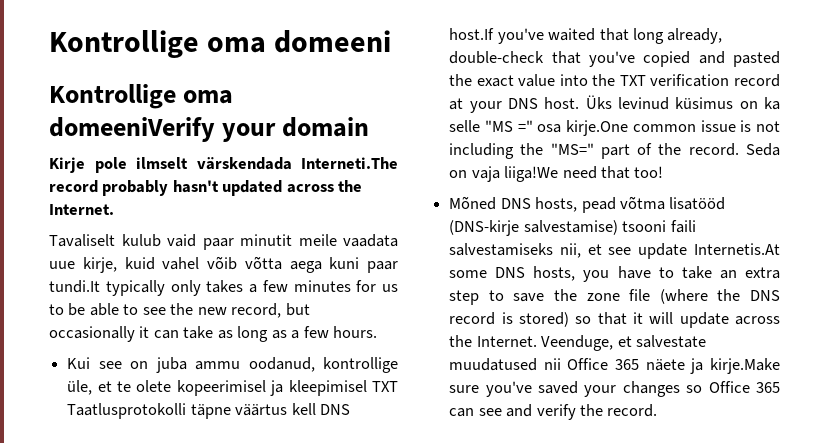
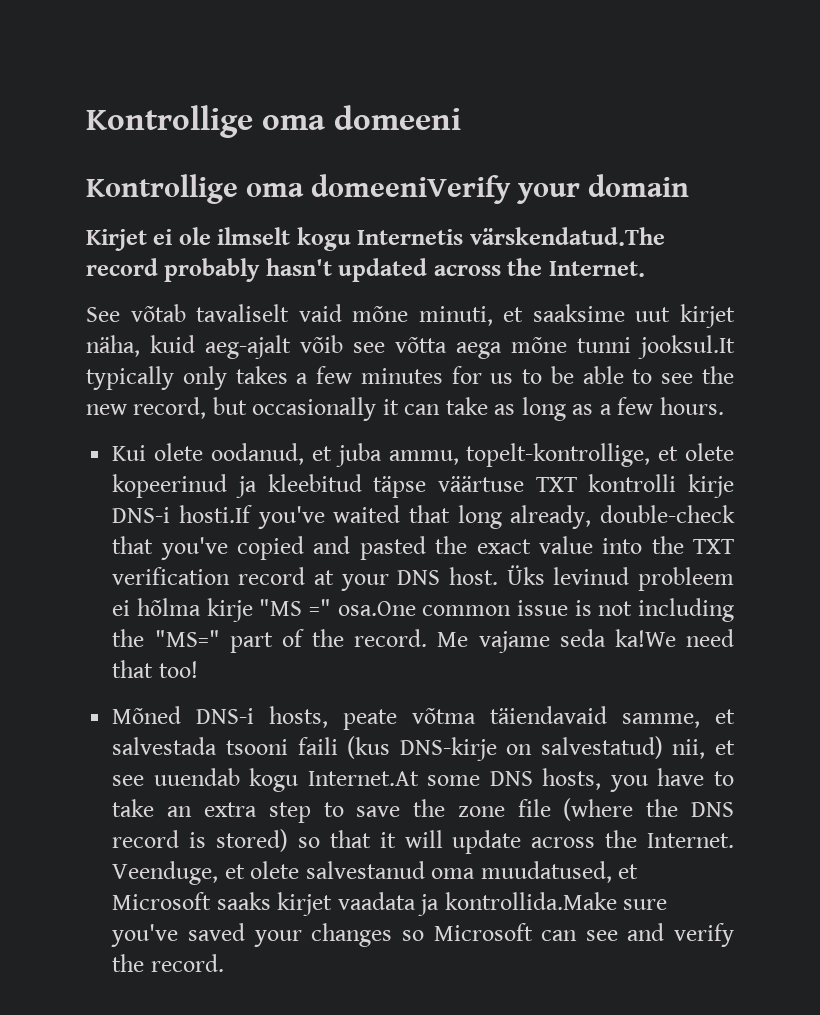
- Kirje pole ilmselt värskendada Interneti.The record probably hasn't updated across the Internet.
+ Kirjet ei ole ilmselt kogu Internetis värskendatud.The record probably hasn't updated across the Internet.
- Tavaliselt kulub vaid paar minutit meile vaadata uue kirje, kuid vahel võib võtta aega kuni paar tundi.It typically only takes a few minutes for us to be able to see the new record, but occasionally it can take as long as a few hours.
+ See võtab tavaliselt vaid mõne minuti, et saaksime uut kirjet näha, kuid aeg-ajalt võib see võtta aega mõne tunni jooksul.It typically only takes a few minutes for us to be able to see the new record, but occasionally it can take as long as a few hours.
- Kui see on juba ammu oodanud, kontrollige üle, et te olete kopeerimisel ja kleepimisel TXT Taatlusprotokolli täpne väärtus kell DNS host.If you've waited that long already, double-check that you've copied and pasted the exact value into the TXT verification record at your DNS host.
+ Kui olete oodanud, et juba ammu, topelt-kontrollige, et olete kopeerinud ja kleebitud täpse väärtuse TXT kontrolli kirje DNS-i hosti.If you've waited that long already, double-check that you've copied and pasted the exact value into the TXT verification record at your DNS host.
- Üks levinud küsimus on ka selle "MS =" osa kirje.One common issue is not including the "MS=" part of the record.
+ Üks levinud probleem ei hõlma kirje "MS =" osa.One common issue is not including the "MS=" part of the record.
- Seda on vaja liiga!We need that too!
+ Me vajame seda ka!We need that too!
- Mõned DNS hosts, pead võtma lisatööd (DNS-kirje salvestamise) tsooni faili salvestamiseks nii, et see update Internetis.At some DNS hosts, you have to take an extra step to save the zone file (where the DNS record is stored) so that it will update across the Internet.
+ Mõned DNS-i hosts, peate võtma täiendavaid samme, et salvestada tsooni faili (kus DNS-kirje on salvestatud) nii, et see uuendab kogu Internet.At some DNS hosts, you have to take an extra step to save the zone file (where the DNS record is stored) so that it will update across the Internet.
- Veenduge, et salvestate muudatused nii Office 365 näete ja kirje.Make sure you've saved your changes so Office 365 can see and verify the record.
+ Veenduge, et olete salvestanud oma muudatused, et Microsoft saaks kirjet vaadata ja kontrollida.Make sure you've saved your changes so Microsoft can see and verify the record.

